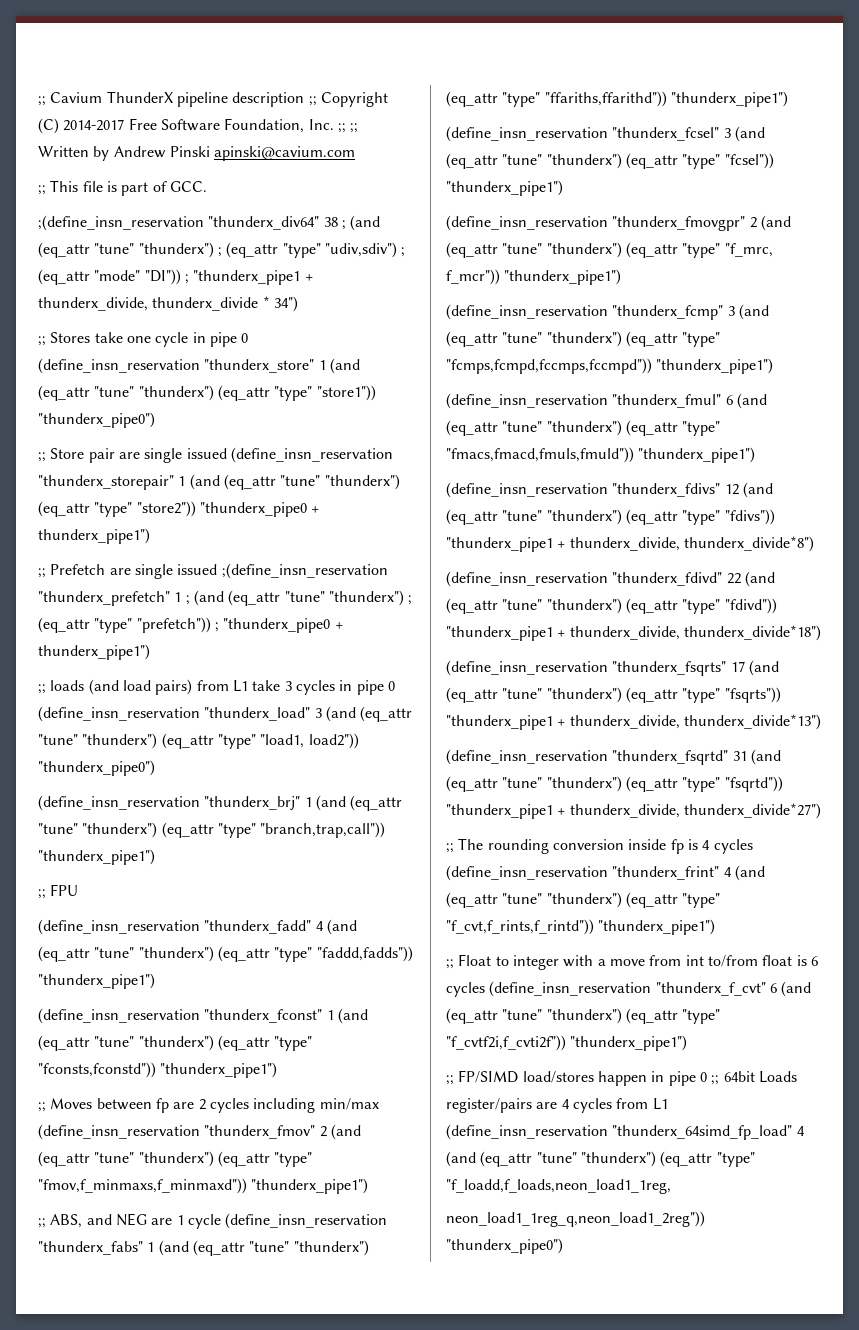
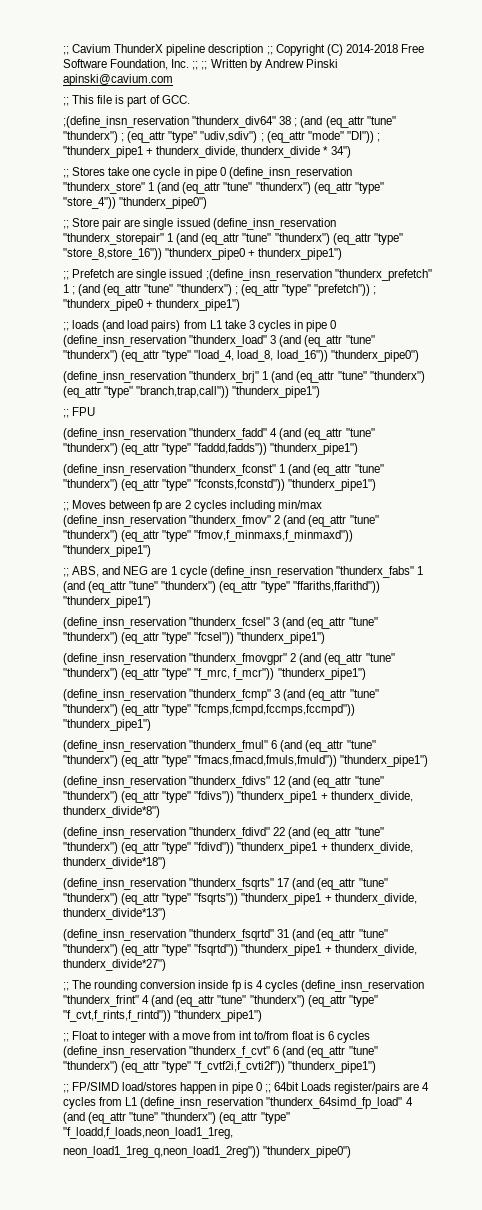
- ;; Cavium ThunderX pipeline description ;; Copyright (C) 2014-2017 Free Software Foundation, Inc. ;; ;; Written by Andrew Pinski apinski@cavium.com
+ ;; Cavium ThunderX pipeline description ;; Copyright (C) 2014-2018 Free Software Foundation, Inc. ;; ;; Written by Andrew Pinski apinski@cavium.com
- ;; Stores take one cycle in pipe 0 (define_insn_reservation "thunderx_store" 1 (and (eq_attr "tune" "thunderx") (eq_attr "type" "store1")) "thunderx_pipe0")
+ ;; Stores take one cycle in pipe 0 (define_insn_reservation "thunderx_store" 1 (and (eq_attr "tune" "thunderx") (eq_attr "type" "store_4")) "thunderx_pipe0")
- ;; Store pair are single issued (define_insn_reservation "thunderx_storepair" 1 (and (eq_attr "tune" "thunderx") (eq_attr "type" "store2")) "thunderx_pipe0 + thunderx_pipe1")
+ ;; Store pair are single issued (define_insn_reservation "thunderx_storepair" 1 (and (eq_attr "tune" "thunderx") (eq_attr "type" "store_8,store_16")) "thunderx_pipe0 + thunderx_pipe1")
- ;; loads (and load pairs) from L1 take 3 cycles in pipe 0 (define_insn_reservation "thunderx_load" 3 (and (eq_attr "tune" "thunderx") (eq_attr "type" "load1, load2")) "thunderx_pipe0")
+ ;; loads (and load pairs) from L1 take 3 cycles in pipe 0 (define_insn_reservation "thunderx_load" 3 (and (eq_attr "tune" "thunderx") (eq_attr "type" "load_4, load_8, load_16")) "thunderx_pipe0")

